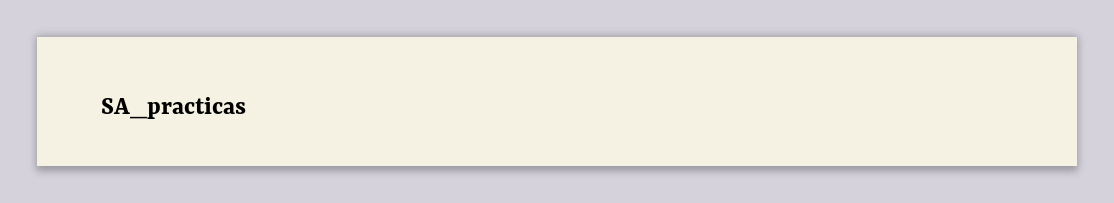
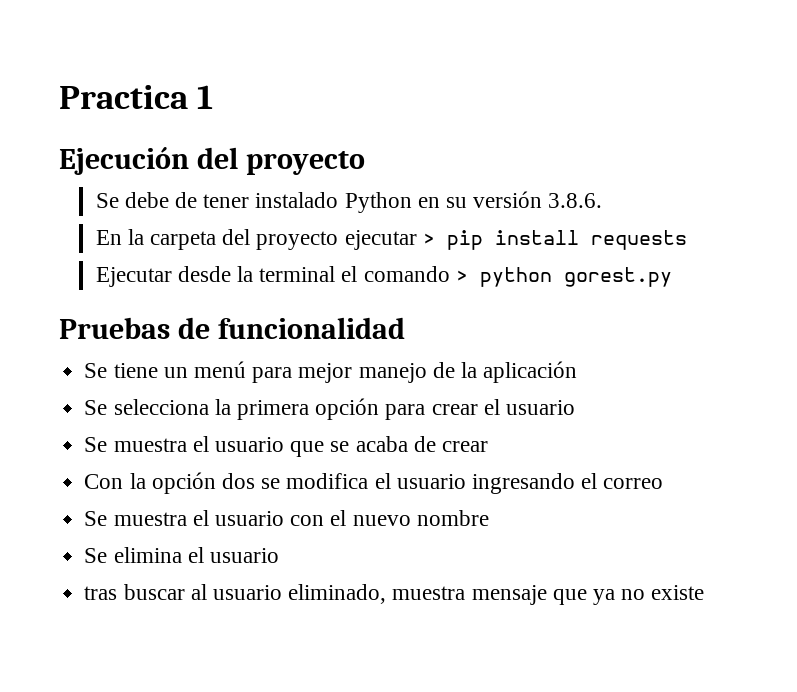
- SA_practicas
+ Practica 1
+ Ejecución del proyecto
+ Se debe de tener instalado Python en su versión 3.8.6.
+ En la carpeta del proyecto ejecutar > pip install requests
+ Ejecutar desde la terminal el comando > python gorest.py
+ Pruebas de funcionalidad
+ Se tiene un menú para mejor manejo de la aplicación
+ Se selecciona la primera opción para crear el usuario
+ Se muestra el usuario que se acaba de crear
+ Con la opción dos se modifica el usuario ingresando el correo
+ Se muestra el usuario con el nuevo nombre
+ Se elimina el usuario
+ tras buscar al usuario eliminado, muestra mensaje que ya no existe

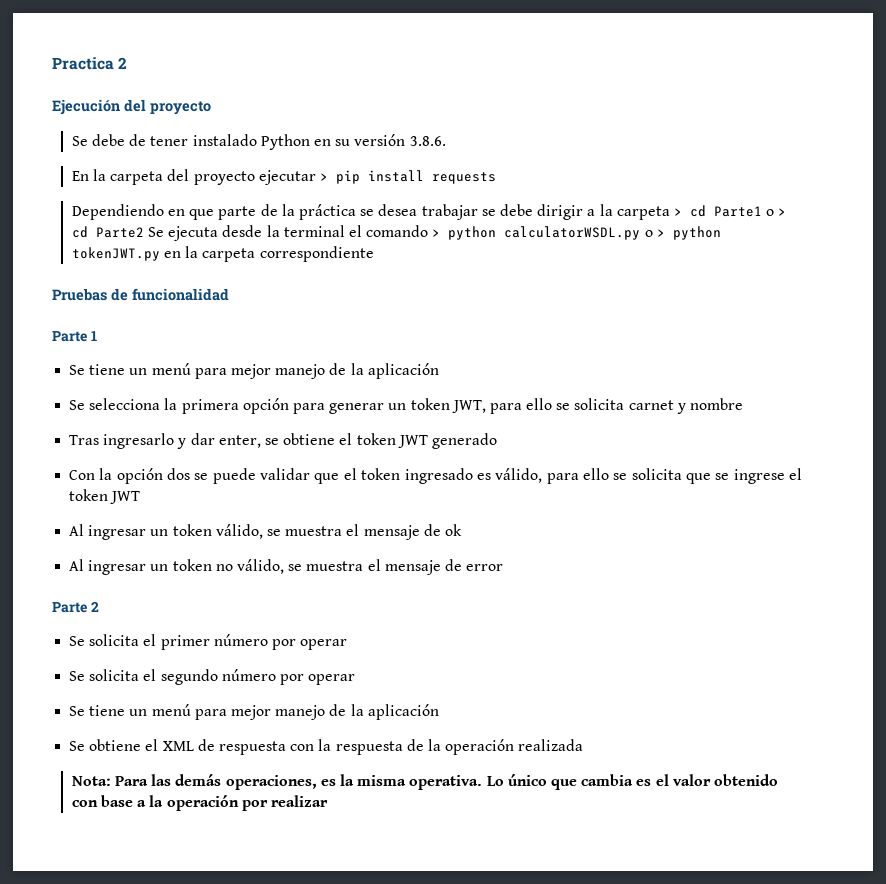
- Practica 1
+ Practica 2
- Ejecutar desde la terminal el comando > python gorest.py
+ Dependiendo en que parte de la práctica se desea trabajar se debe dirigir a la carpeta > cd Parte1 o > cd Parte2 Se ejecuta desde la terminal el comando > python calculatorWSDL.py o > python tokenJWT.py en la carpeta correspondiente
+ Parte 1
- Se selecciona la primera opción para crear el usuario
- Se muestra el usuario que se acaba de crear
+ Se selecciona la primera opción para generar un token JWT, para ello se solicita carnet y nombre
+ Tras ingresarlo y dar enter, se obtiene el token JWT generado
- Con la opción dos se modifica el usuario ingresando el correo
- Se muestra el usuario con el nuevo nombre
- Se elimina el usuario
- tras buscar al usuario eliminado, muestra mensaje que ya no existe
+ Con la opción dos se puede validar que el token ingresado es válido, para ello se solicita que se ingrese el token JWT
+ Al ingresar un token válido, se muestra el mensaje de ok
+ Al ingresar un token no válido, se muestra el mensaje de error
+ Parte 2
+ Se solicita el primer número por operar
+ Se solicita el segundo número por operar
+ Se tiene un menú para mejor manejo de la aplicación
+ Se obtiene el XML de respuesta con la respuesta de la operación realizada
+ Nota: Para las demás operaciones, es la misma operativa. Lo único que cambia es el valor obtenido con base a la operación por realizar

